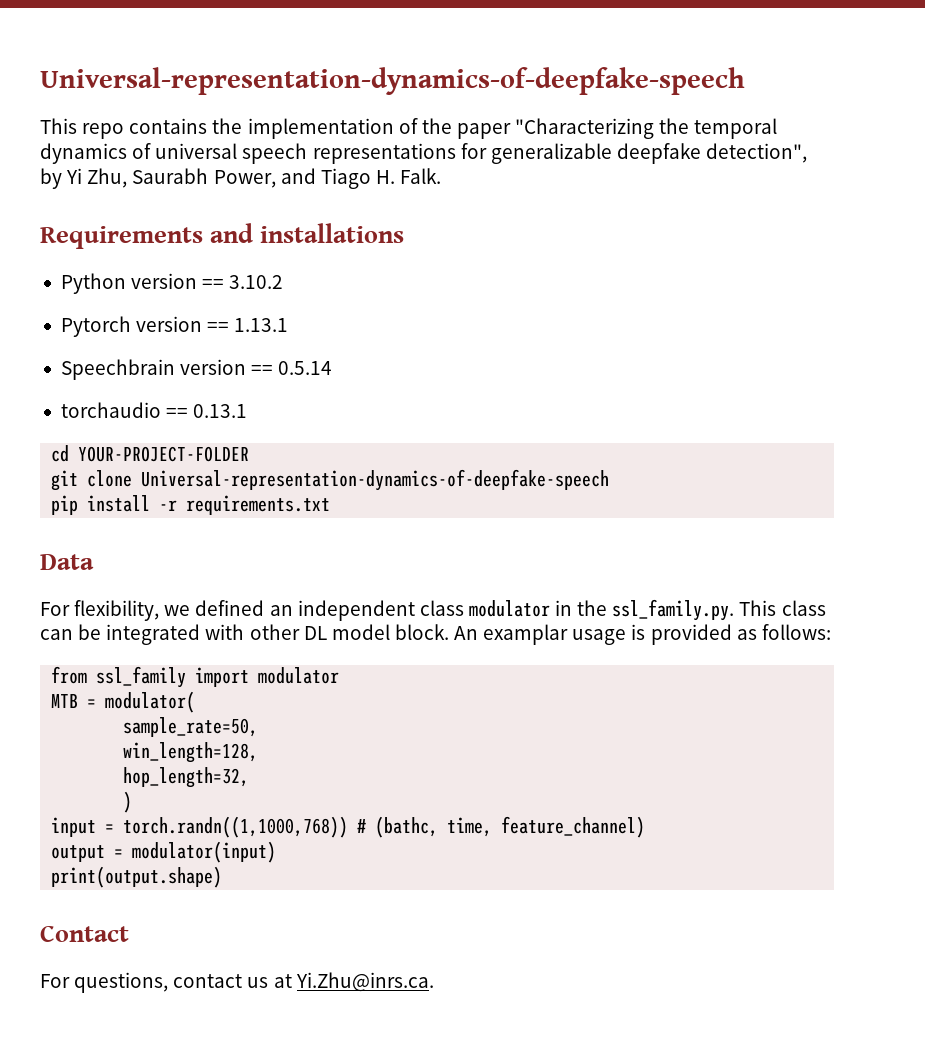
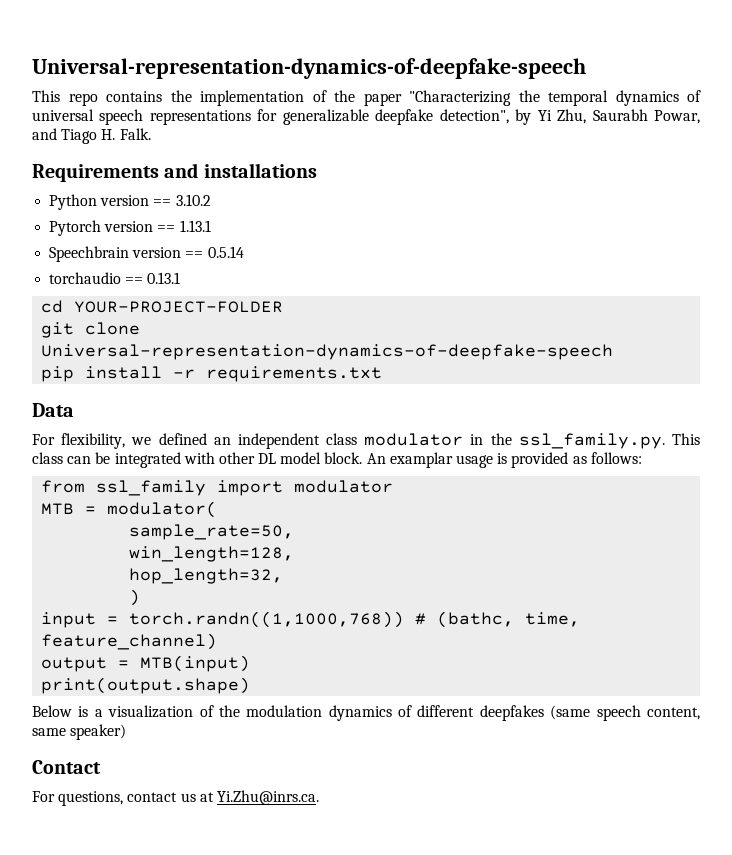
- This repo contains the implementation of the paper "Characterizing the temporal dynamics of universal speech representations for generalizable deepfake detection", by Yi Zhu, Saurabh Power, and Tiago H. Falk.
+ This repo contains the implementation of the paper "Characterizing the temporal dynamics of universal speech representations for generalizable deepfake detection", by Yi Zhu, Saurabh Powar, and Tiago H. Falk.
- output = modulator(input)
+ output = MTB(input)
+ Below is a visualization of the modulation dynamics of different deepfakes (same speech content, same speaker)

